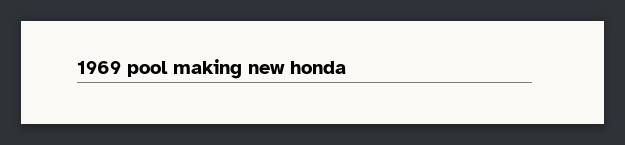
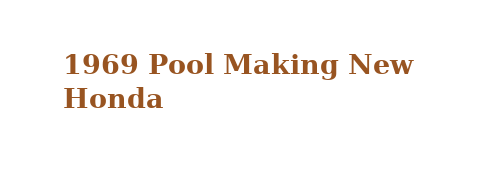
- 1969 pool making new honda
+ 1969 Pool Making New Honda

